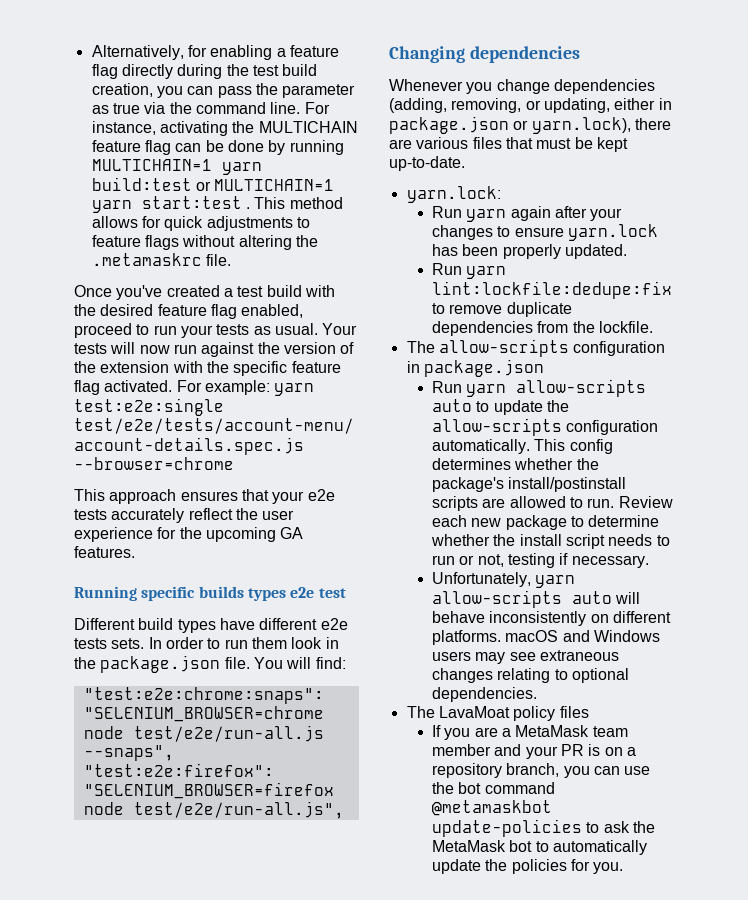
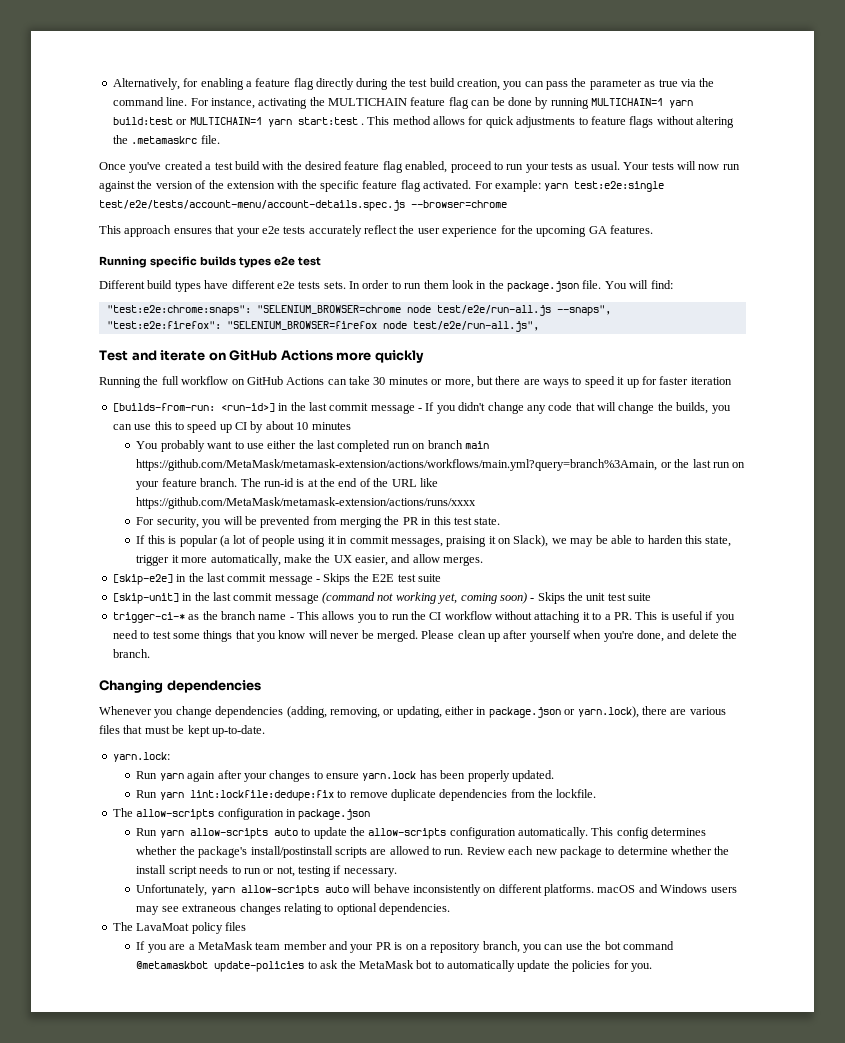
+ Test and iterate on GitHub Actions more quickly
+ Running the full workflow on GitHub Actions can take 30 minutes or more, but there are ways to speed it up for faster iteration
+ [builds-from-run: <run-id>] in the last commit message - If you didn't change any code that will change the builds, you can use this to speed up CI by about 10 minutes
+ You probably want to use either the last completed run on branch main https://github.com/MetaMask/metamask-extension/actions/workflows/main.yml?query=branch%3Amain, or the last run on your feature branch. The run-id is at the end of the URL like https://github.com/MetaMask/metamask-extension/actions/runs/xxxx
+ For security, you will be prevented from merging the PR in this test state.
+ If this is popular (a lot of people using it in commit messages, praising it on Slack), we may be able to harden this state, trigger it more automatically, make the UX easier, and allow merges.
+ [skip-e2e] in the last commit message - Skips the E2E test suite
+ [skip-unit] in the last commit message (command not working yet, coming soon) - Skips the unit test suite
+ trigger-ci-* as the branch name - This allows you to run the CI workflow without attaching it to a PR. This is useful if you need to test some things that you know will never be merged. Please clean up after yourself when you're done, and delete the branch.

